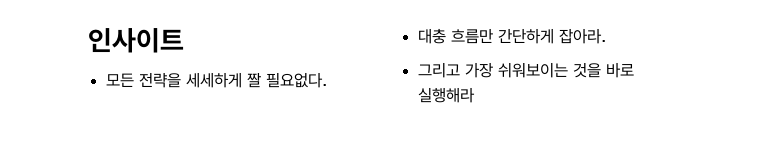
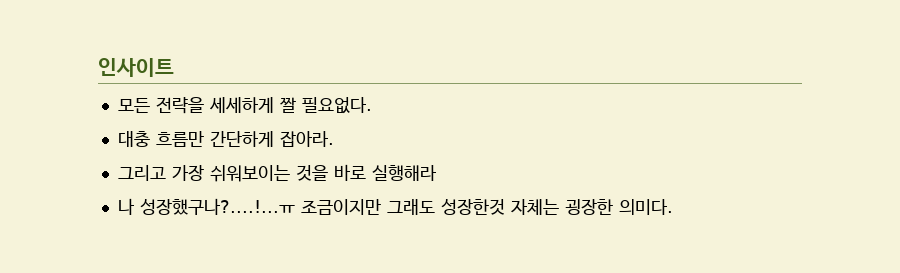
+ 나 성장했구나?....!...ㅠ 조금이지만 그래도 성장한것 자체는 굉장한 의미다.

